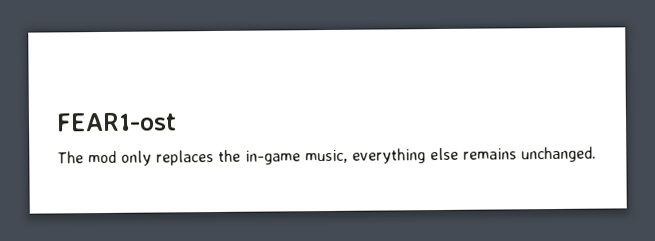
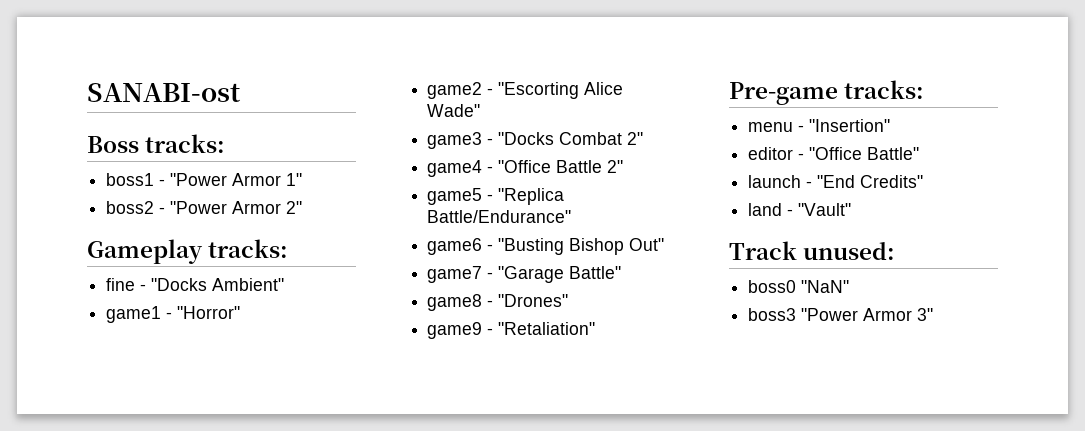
- FEAR1-ost
- The mod only replaces the in-game music, everything else remains unchanged.
+ SANABI-ost
+ Boss tracks:
+ boss1 - "Power Armor 1"
+ boss2 - "Power Armor 2"
+ Gameplay tracks:
+ fine - "Docks Ambient"
+ game1 - "Horror"
+ game2 - "Escorting Alice Wade"
+ game3 - "Docks Combat 2"
+ game4 - "Office Battle 2"
+ game5 - "Replica Battle/Endurance"
+ game6 - "Busting Bishop Out"
+ game7 - "Garage Battle"
+ game8 - "Drones"
+ game9 - "Retaliation"
+ Pre-game tracks:
+ menu - "Insertion"
+ editor - "Office Battle"
+ launch - "End Credits"
+ land - "Vault"
+ Track unused:
+ boss0 "NaN"
+ boss3 "Power Armor 3"

